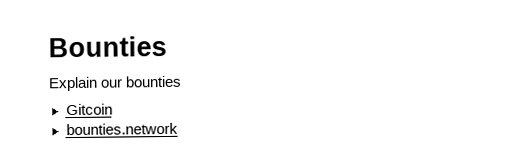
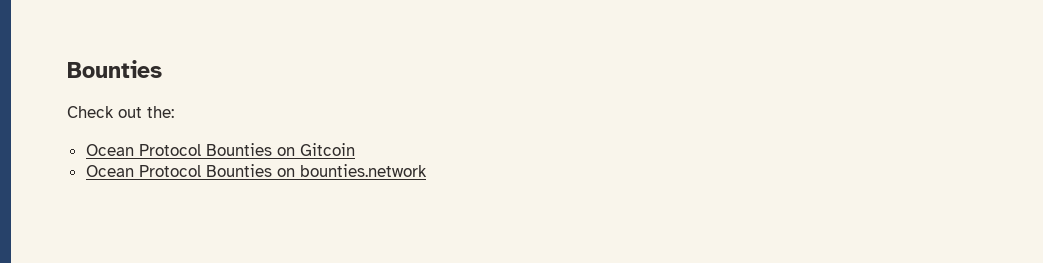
- Explain our bounties
- Gitcoin
- bounties.network
+ Check out the:
+ Ocean Protocol Bounties on Gitcoin
+ Ocean Protocol Bounties on bounties.network

